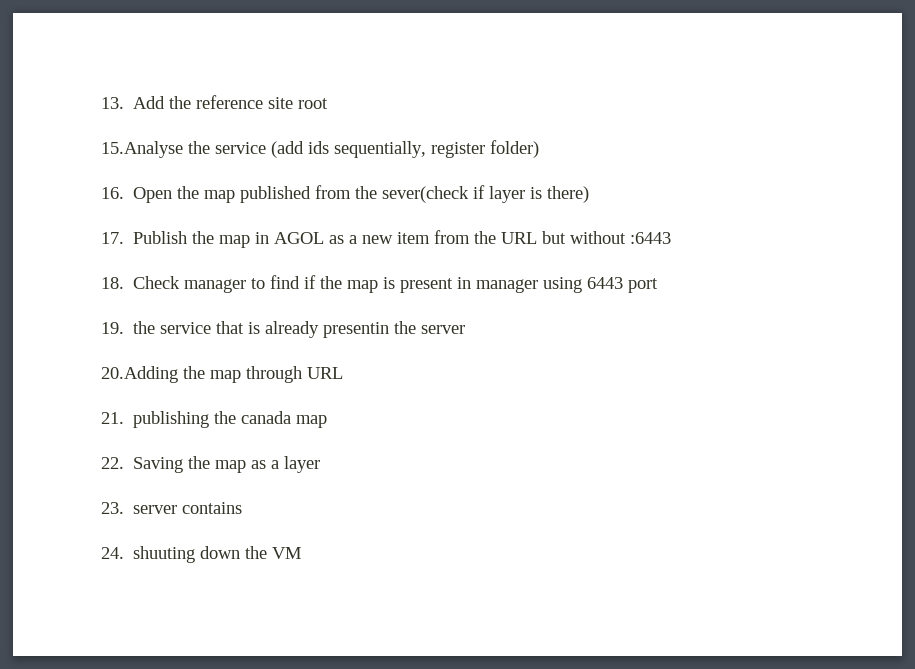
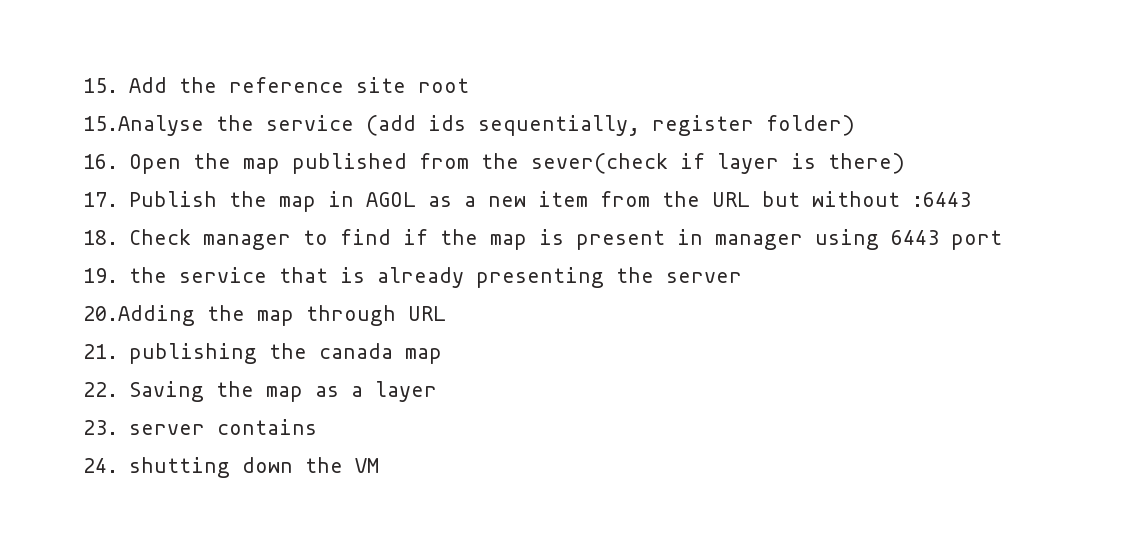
- 13. Add the reference site root
+ 15. Add the reference site root
- 19. the service that is already presentin the server
+ 19. the service that is already presenting the server
- 24. shuuting down the VM
+ 24. shutting down the VM

